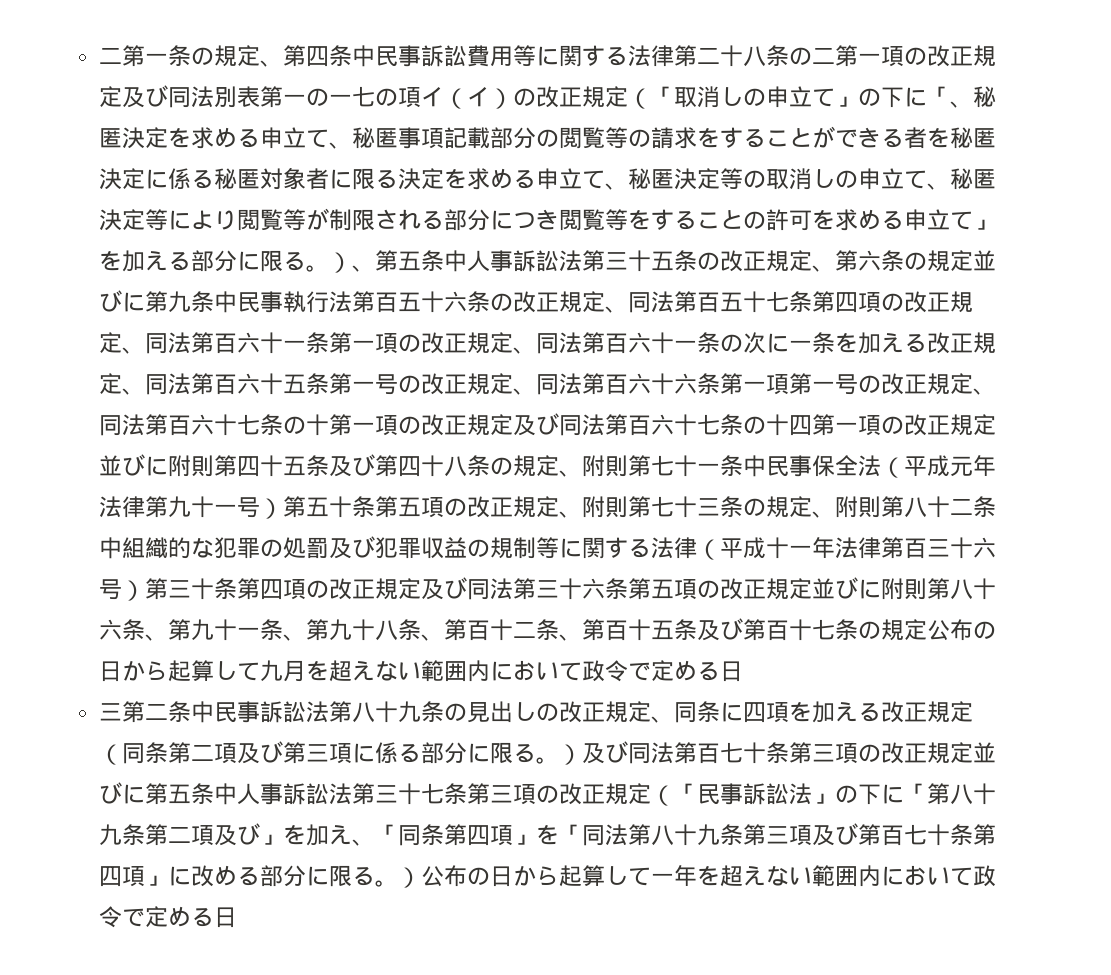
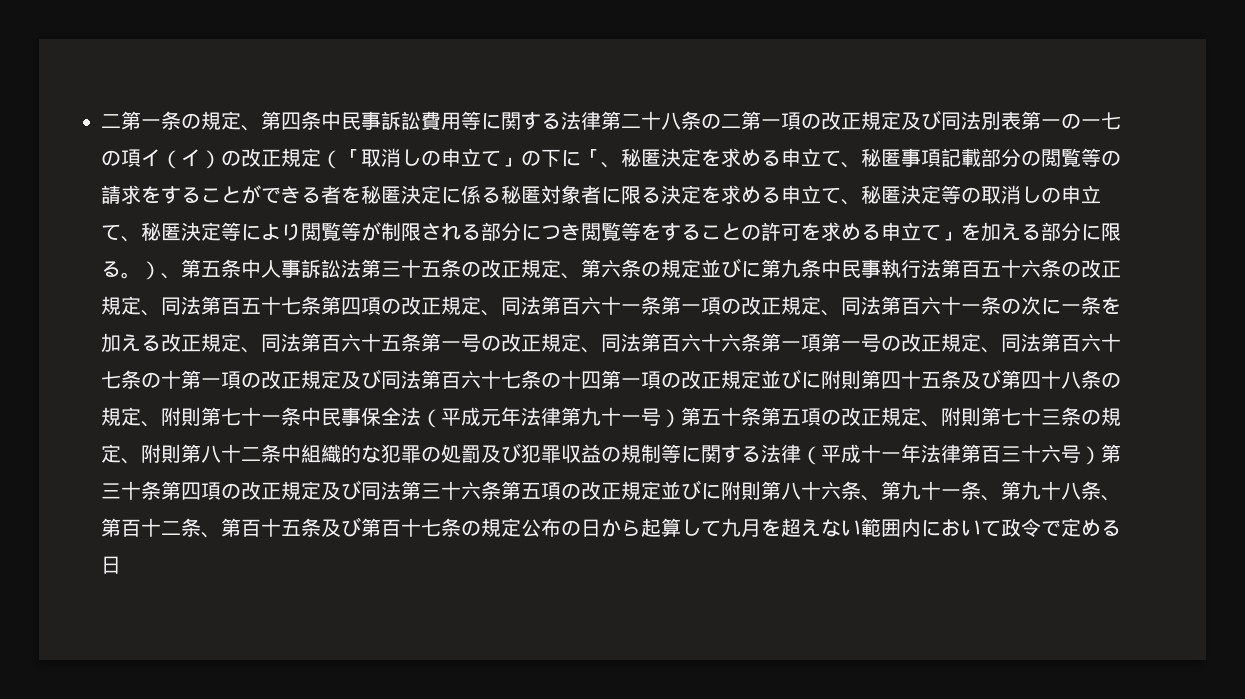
- 三第二条中民事訴訟法第八十九条の見出しの改正規定、同条に四項を加える改正規定（同条第二項及び第三項に係る部分に限る。）及び同法第百七十条第三項の改正規定並びに第五条中人事訴訟法第三十七条第三項の改正規定（「民事訴訟法」の下に「第八十九条第二項及び」を加え、「同条第四項」を「同法第八十九条第三項及び第百七十条第四項」に改める部分に限る。）公布の日から起算して一年を超えない範囲内において政令で定める日

